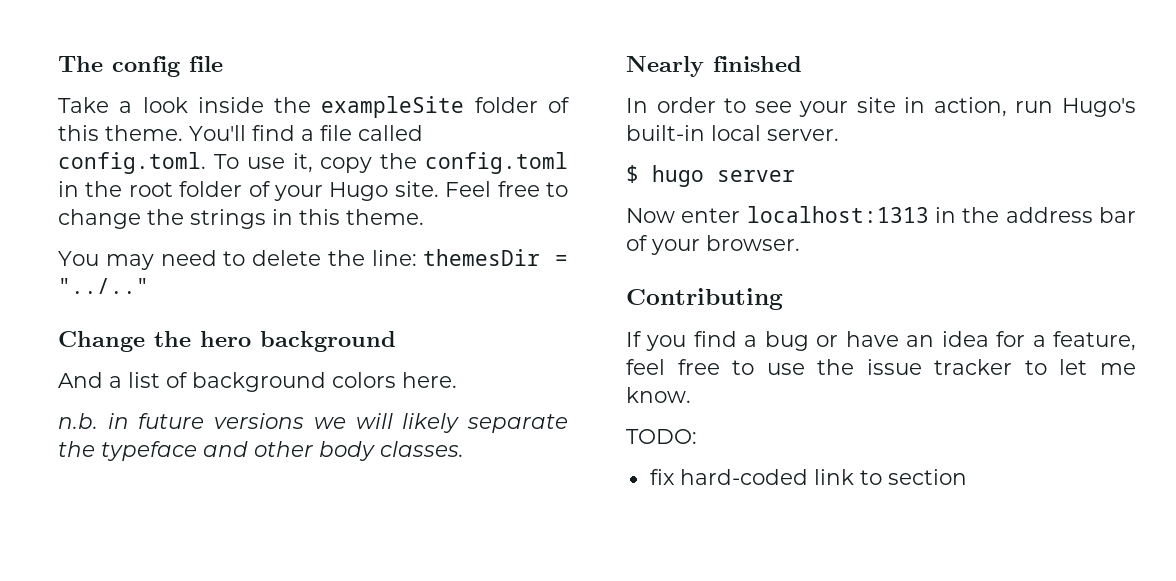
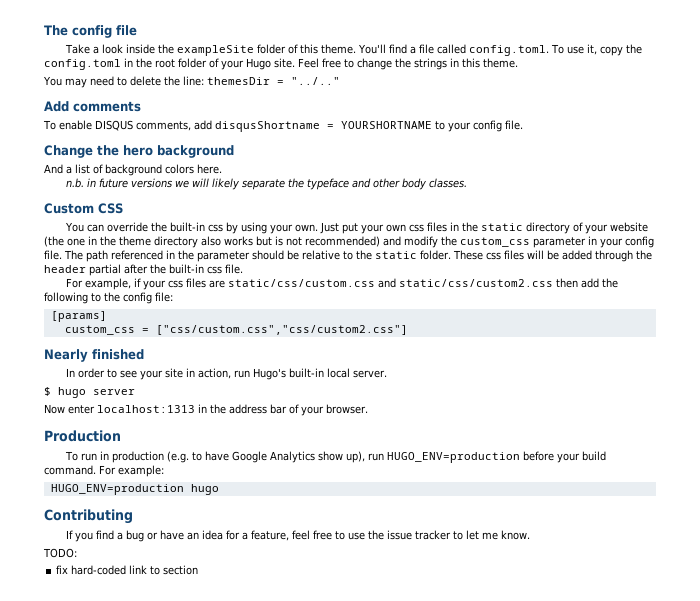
+ Add comments
+ To enable DISQUS comments, add disqusShortname = YOURSHORTNAME to your config file.
+ Custom CSS
+ You can override the built-in css by using your own. Just put your own css files in the static directory of your website (the one in the theme directory also works but is not recommended) and modify the custom_css parameter in your config file. The path referenced in the parameter should be relative to the static folder. These css files will be added through the header partial after the built-in css file.
+ For example, if your css files are static/css/custom.css and static/css/custom2.css then add the following to the config file:
+ [params]
+ custom_css = ["css/custom.css","css/custom2.css"]
+ Production
+ To run in production (e.g. to have Google Analytics show up), run HUGO_ENV=production before your build command. For example:
+ HUGO_ENV=production hugo

